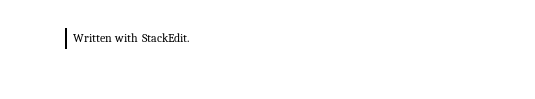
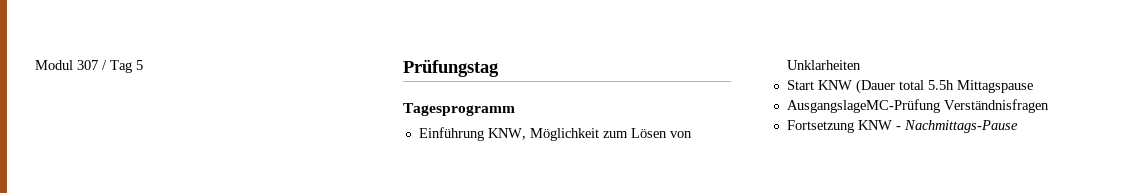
- Written with StackEdit.
+ Modul 307 / Tag 5
+ Prüfungstag
+ Tagesprogramm
+ Einführung KNW, Möglichkeit zum Lösen von Unklarheiten
+ Start KNW (Dauer total 5.5h Mittagspause
+ AusgangslageMC-Prüfung Verständnisfragen
+ Fortsetzung KNW - Nachmittags-Pause

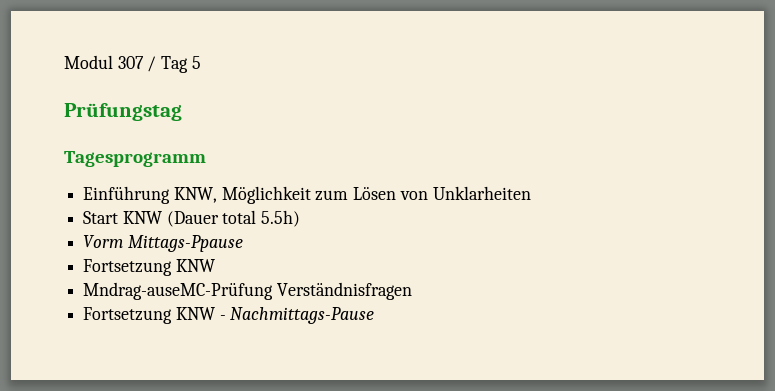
- Start KNW (Dauer total 5.5h Mittagspause
- AusgangslageMC-Prüfung Verständnisfragen
+ Start KNW (Dauer total 5.5h)
+ Vorm Mittags-Ppause
+ Fortsetzung KNW
+ Mndrag-auseMC-Prüfung Verständnisfragen

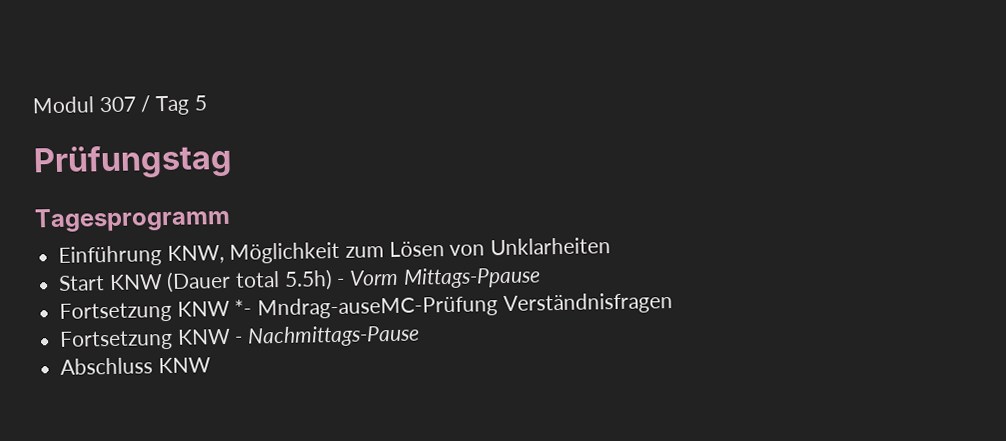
- Start KNW (Dauer total 5.5h)
- Vorm Mittags-Ppause
- Fortsetzung KNW
- Mndrag-auseMC-Prüfung Verständnisfragen
+ Start KNW (Dauer total 5.5h) - Vorm Mittags-Ppause
+ Fortsetzung KNW *- Mndrag-auseMC-Prüfung Verständnisfragen
+ Abschluss KNW

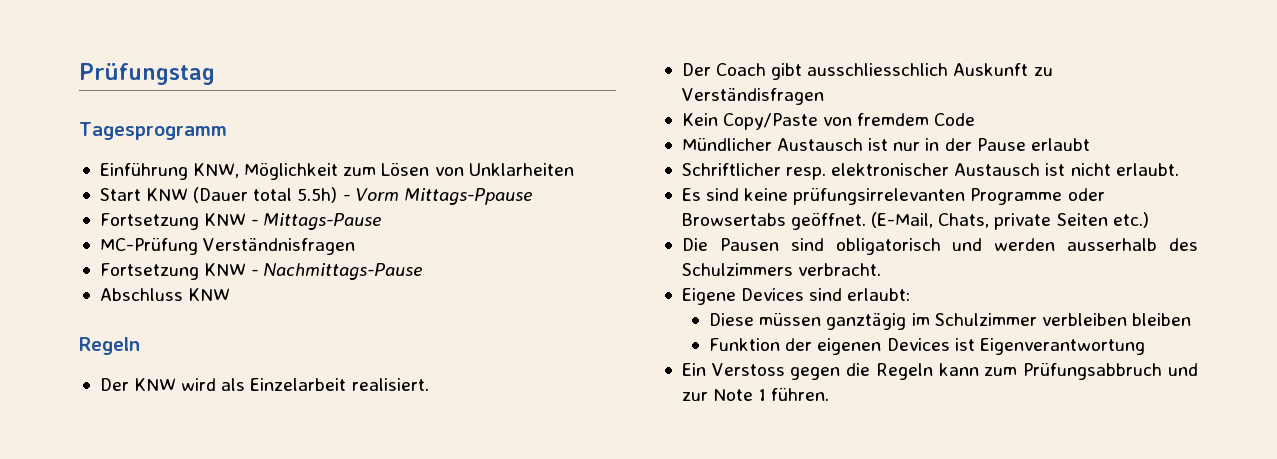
- Modul 307 / Tag 5
- Fortsetzung KNW *- Mndrag-auseMC-Prüfung Verständnisfragen
+ Fortsetzung KNW - Mittags-Pause
+ MC-Prüfung Verständnisfragen
  Abschluss KNW
+ Regeln
+ Der KNW wird als Einzelarbeit realisiert.
+ Der Coach gibt ausschliesschlich Auskunft zu Verständisfragen
+ Kein Copy/Paste von fremdem Code
+ Mündlicher Austausch ist nur in der Pause erlaubt
+ Schriftlicher resp. elektronischer Austausch ist nicht erlaubt.
+ Es sind keine prüfungsirrelevanten Programme oder Browsertabs geöffnet. (E-Mail, Chats, private Seiten etc.)
+ Die Pausen sind obligatorisch und werden ausserhalb des Schulzimmers verbracht.
+ Eigene Devices sind erlaubt:
+ Diese müssen ganztägig im Schulzimmer verbleiben bleiben
+ Funktion der eigenen Devices ist Eigenverantwortung
+ Ein Verstoss gegen die Regeln kann zum Prüfungsabbruch und zur Note 1 führen.

